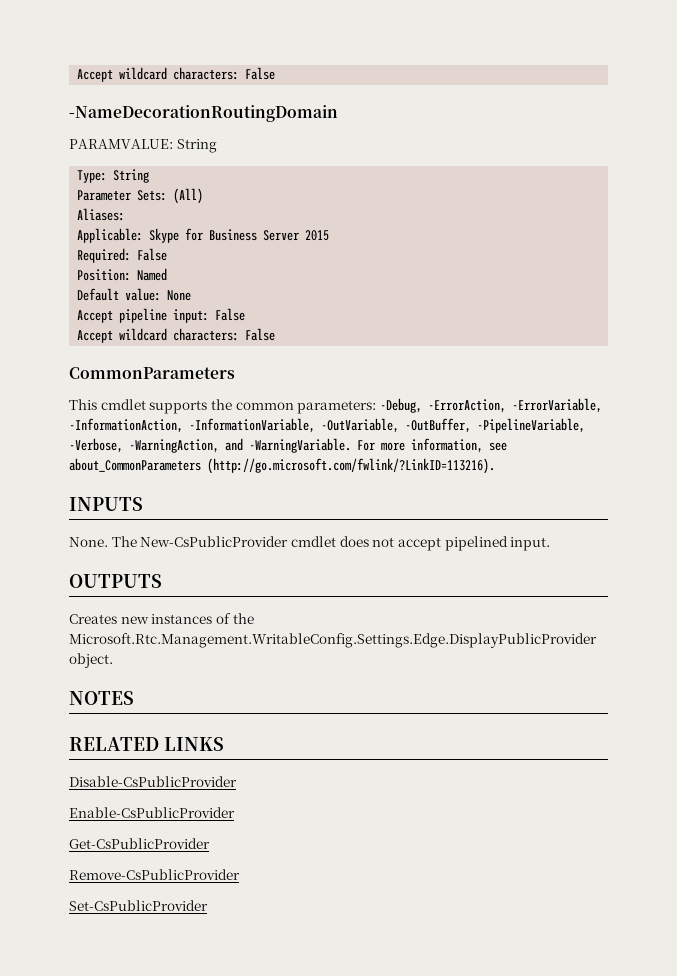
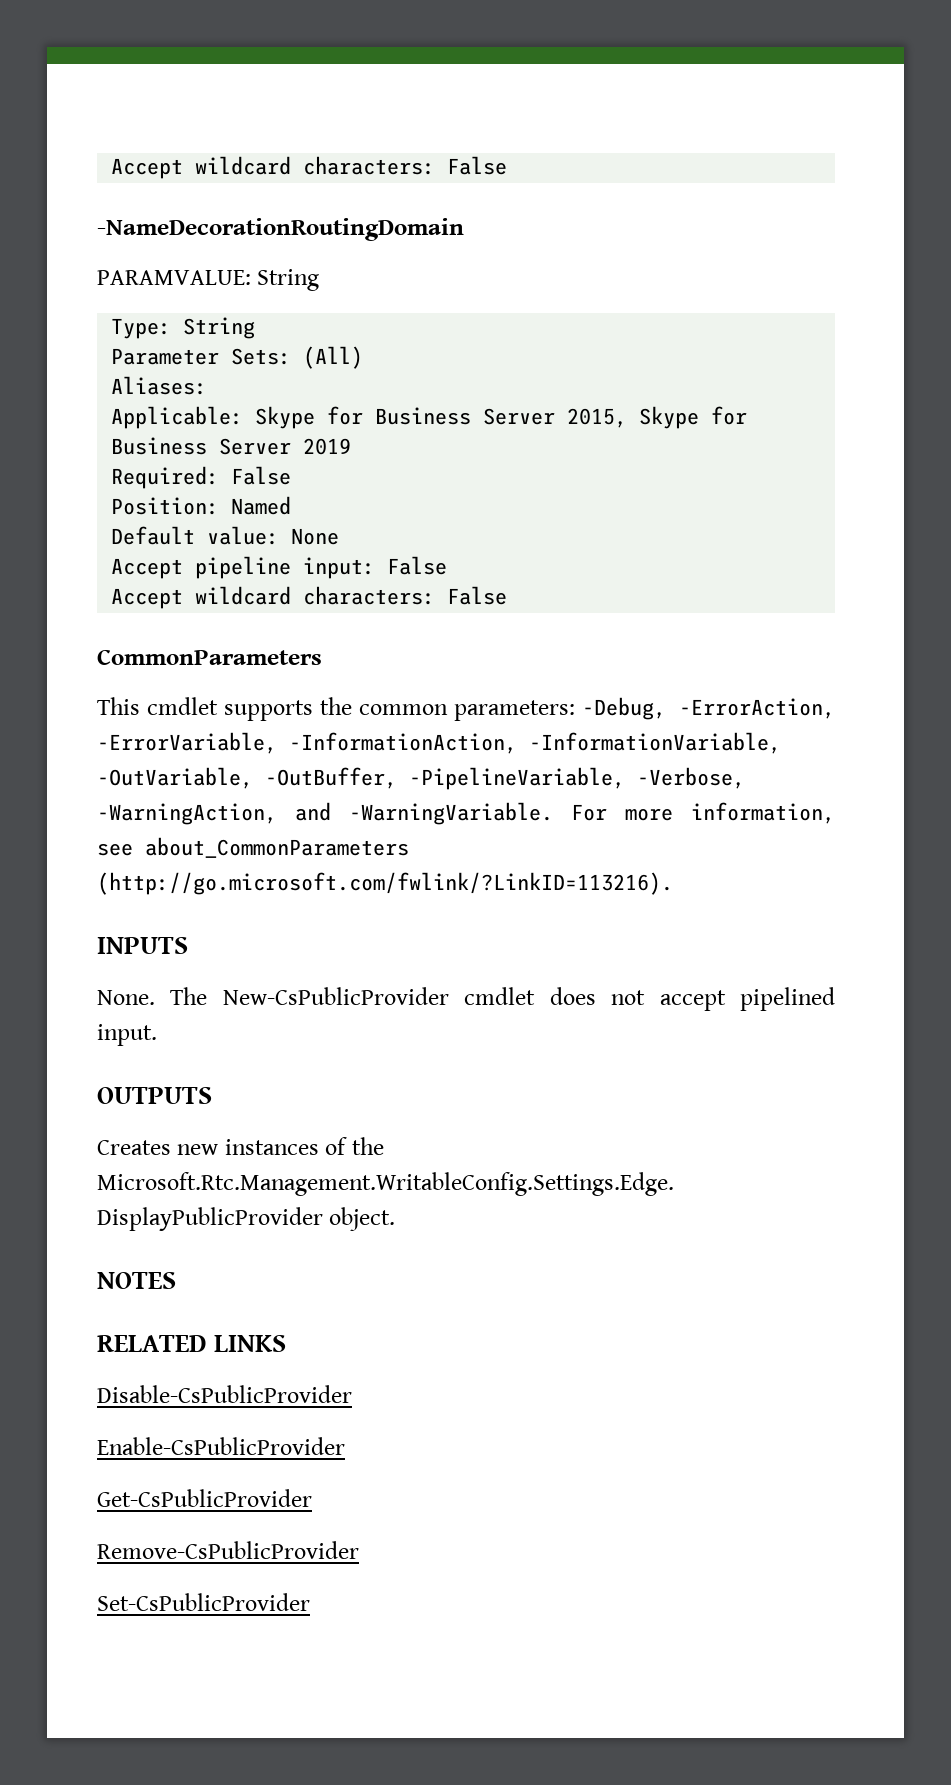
- Applicable: Skype for Business Server 2015
+ Applicable: Skype for Business Server 2015, Skype for Business Server 2019

